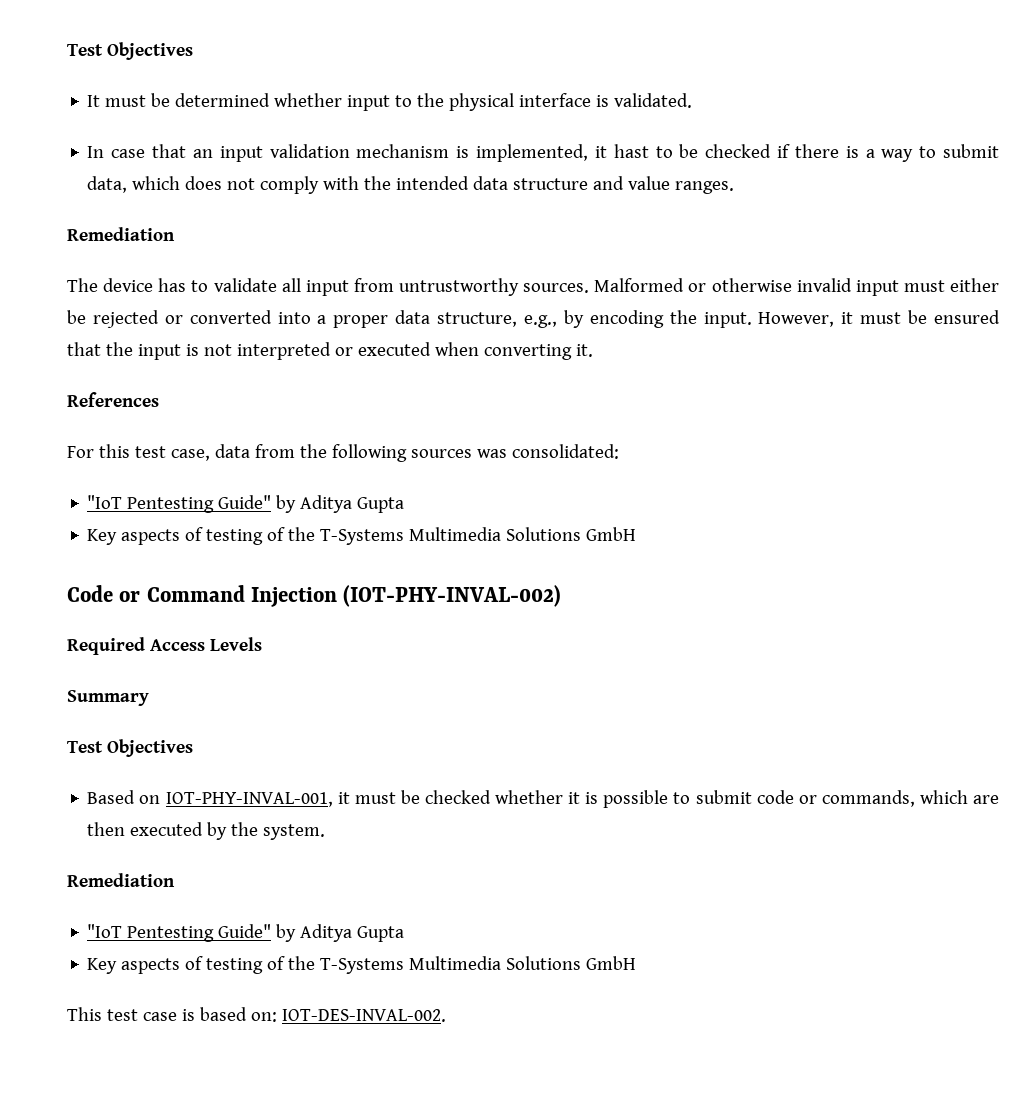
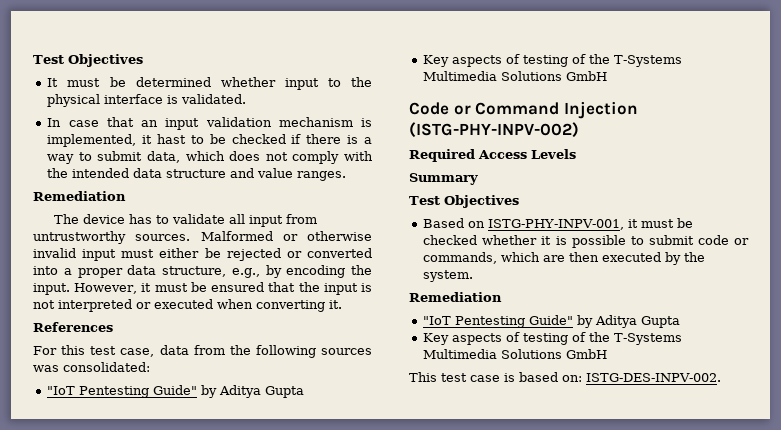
- Code or Command Injection (IOT-PHY-INVAL-002)
+ Code or Command Injection (ISTG-PHY-INPV-002)
- Based on IOT-PHY-INVAL-001, it must be checked whether it is possible to submit code or commands, which are then executed by the system.
+ Based on ISTG-PHY-INPV-001, it must be checked whether it is possible to submit code or commands, which are then executed by the system.
- This test case is based on: IOT-DES-INVAL-002.
+ This test case is based on: ISTG-DES-INPV-002.

